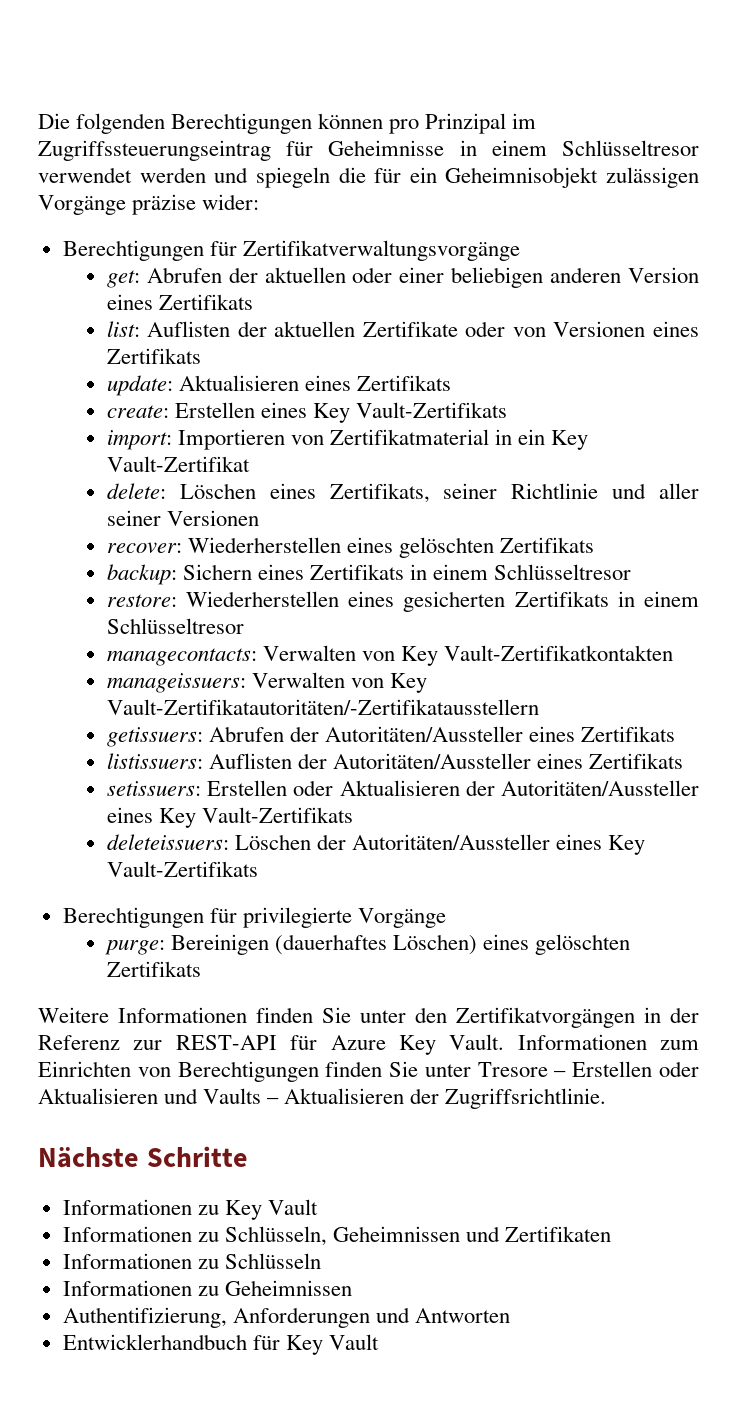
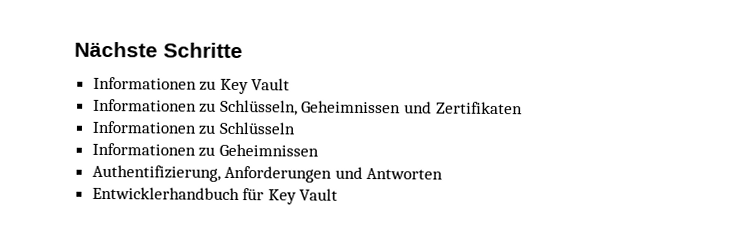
- Die folgenden Berechtigungen können pro Prinzipal im Zugriffssteuerungseintrag für Geheimnisse in einem Schlüsseltresor verwendet werden und spiegeln die für ein Geheimnisobjekt zulässigen Vorgänge präzise wider:
- Berechtigungen für Zertifikatverwaltungsvorgänge
- get: Abrufen der aktuellen oder einer beliebigen anderen Version eines Zertifikats
- list: Auflisten der aktuellen Zertifikate oder von Versionen eines Zertifikats
- update: Aktualisieren eines Zertifikats
- create: Erstellen eines Key Vault-Zertifikats
- import: Importieren von Zertifikatmaterial in ein Key Vault-Zertifikat
- delete: Löschen eines Zertifikats, seiner Richtlinie und aller seiner Versionen
- recover: Wiederherstellen eines gelöschten Zertifikats
- backup: Sichern eines Zertifikats in einem Schlüsseltresor
- restore: Wiederherstellen eines gesicherten Zertifikats in einem Schlüsseltresor
- managecontacts: Verwalten von Key Vault-Zertifikatkontakten
- manageissuers: Verwalten von Key Vault-Zertifikatautoritäten/-Zertifikatausstellern
- getissuers: Abrufen der Autoritäten/Aussteller eines Zertifikats
- listissuers: Auflisten der Autoritäten/Aussteller eines Zertifikats
- setissuers: Erstellen oder Aktualisieren der Autoritäten/Aussteller eines Key Vault-Zertifikats
- deleteissuers: Löschen der Autoritäten/Aussteller eines Key Vault-Zertifikats
- Berechtigungen für privilegierte Vorgänge
- purge: Bereinigen (dauerhaftes Löschen) eines gelöschten Zertifikats
- Weitere Informationen finden Sie unter den Zertifikatvorgängen in der Referenz zur REST-API für Azure Key Vault. Informationen zum Einrichten von Berechtigungen finden Sie unter Tresore – Erstellen oder Aktualisieren und Vaults – Aktualisieren der Zugriffsrichtlinie.

